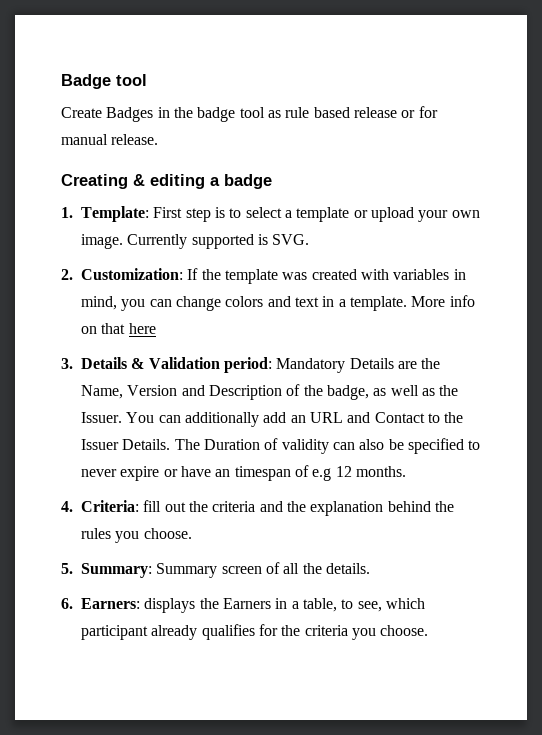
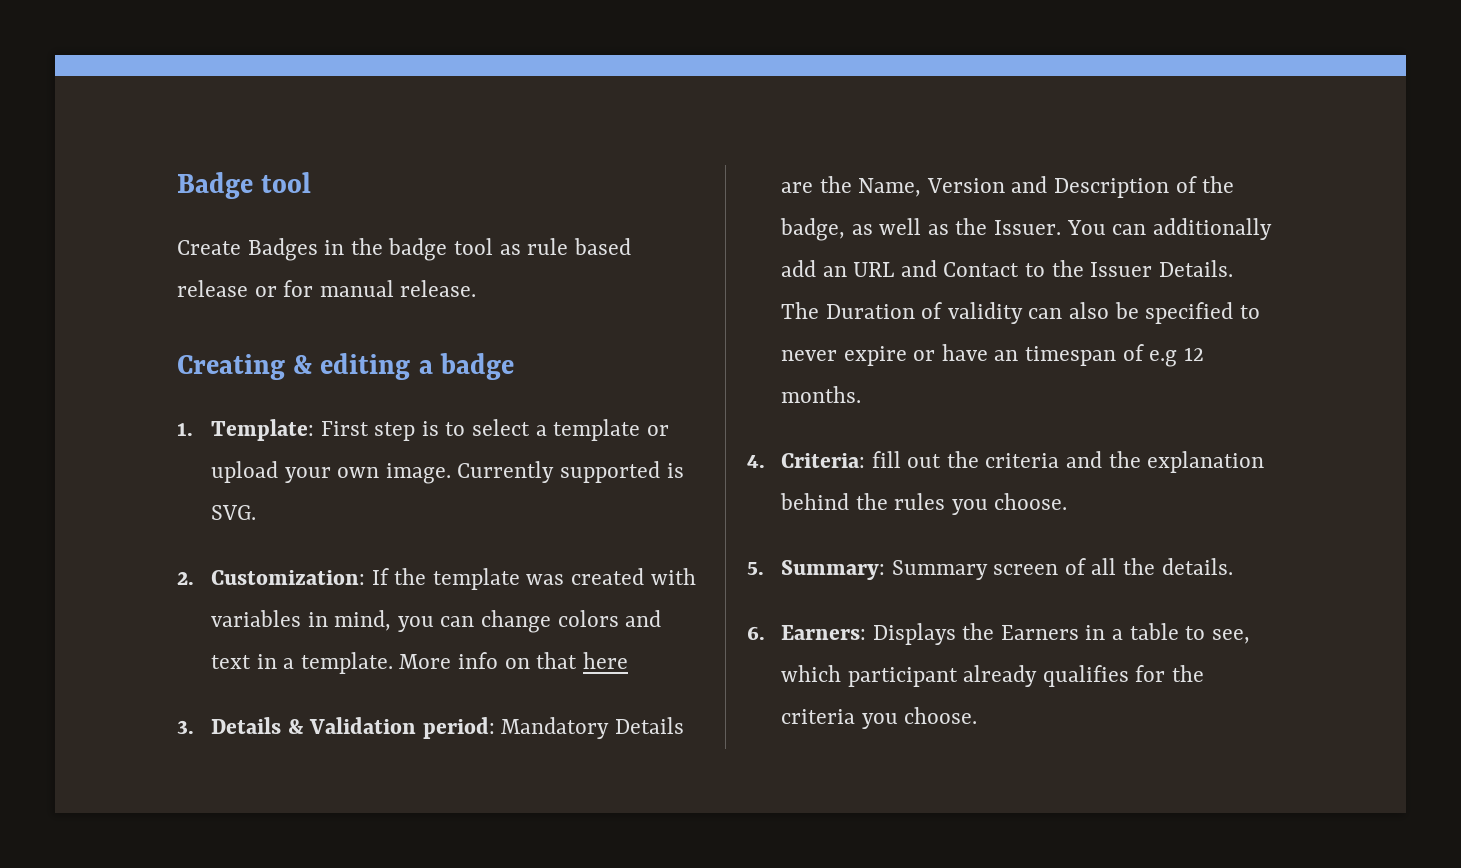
- 6. Earners: displays the Earners in a table, to see, which participant already qualifies for the criteria you choose.
+ 6. Earners: Displays the Earners in a table to see, which participant already qualifies for the criteria you choose.

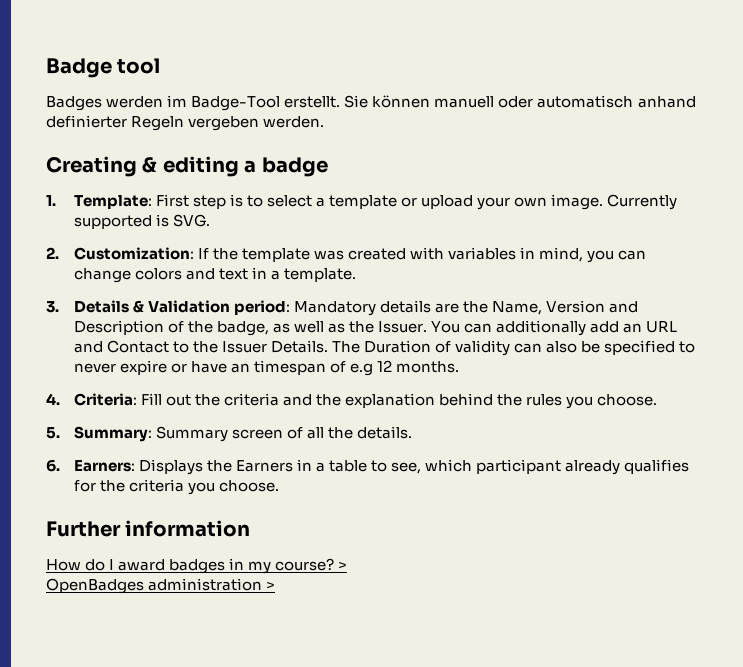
- Create Badges in the badge tool as rule based release or for manual release.
+ Badges werden im Badge-Tool erstellt. Sie können manuell oder automatisch anhand definierter Regeln vergeben werden.
- More info on that here
- 3. Details & Validation period: Mandatory Details are the Name, Version and Description of the badge, as well as the Issuer.
+ 3. Details & Validation period: Mandatory details are the Name, Version and Description of the badge, as well as the Issuer.
- 4. Criteria: fill out the criteria and the explanation behind the rules you choose.
+ 4. Criteria: Fill out the criteria and the explanation behind the rules you choose.
+ Further information
+ How do I award badges in my course? >
+ OpenBadges administration >

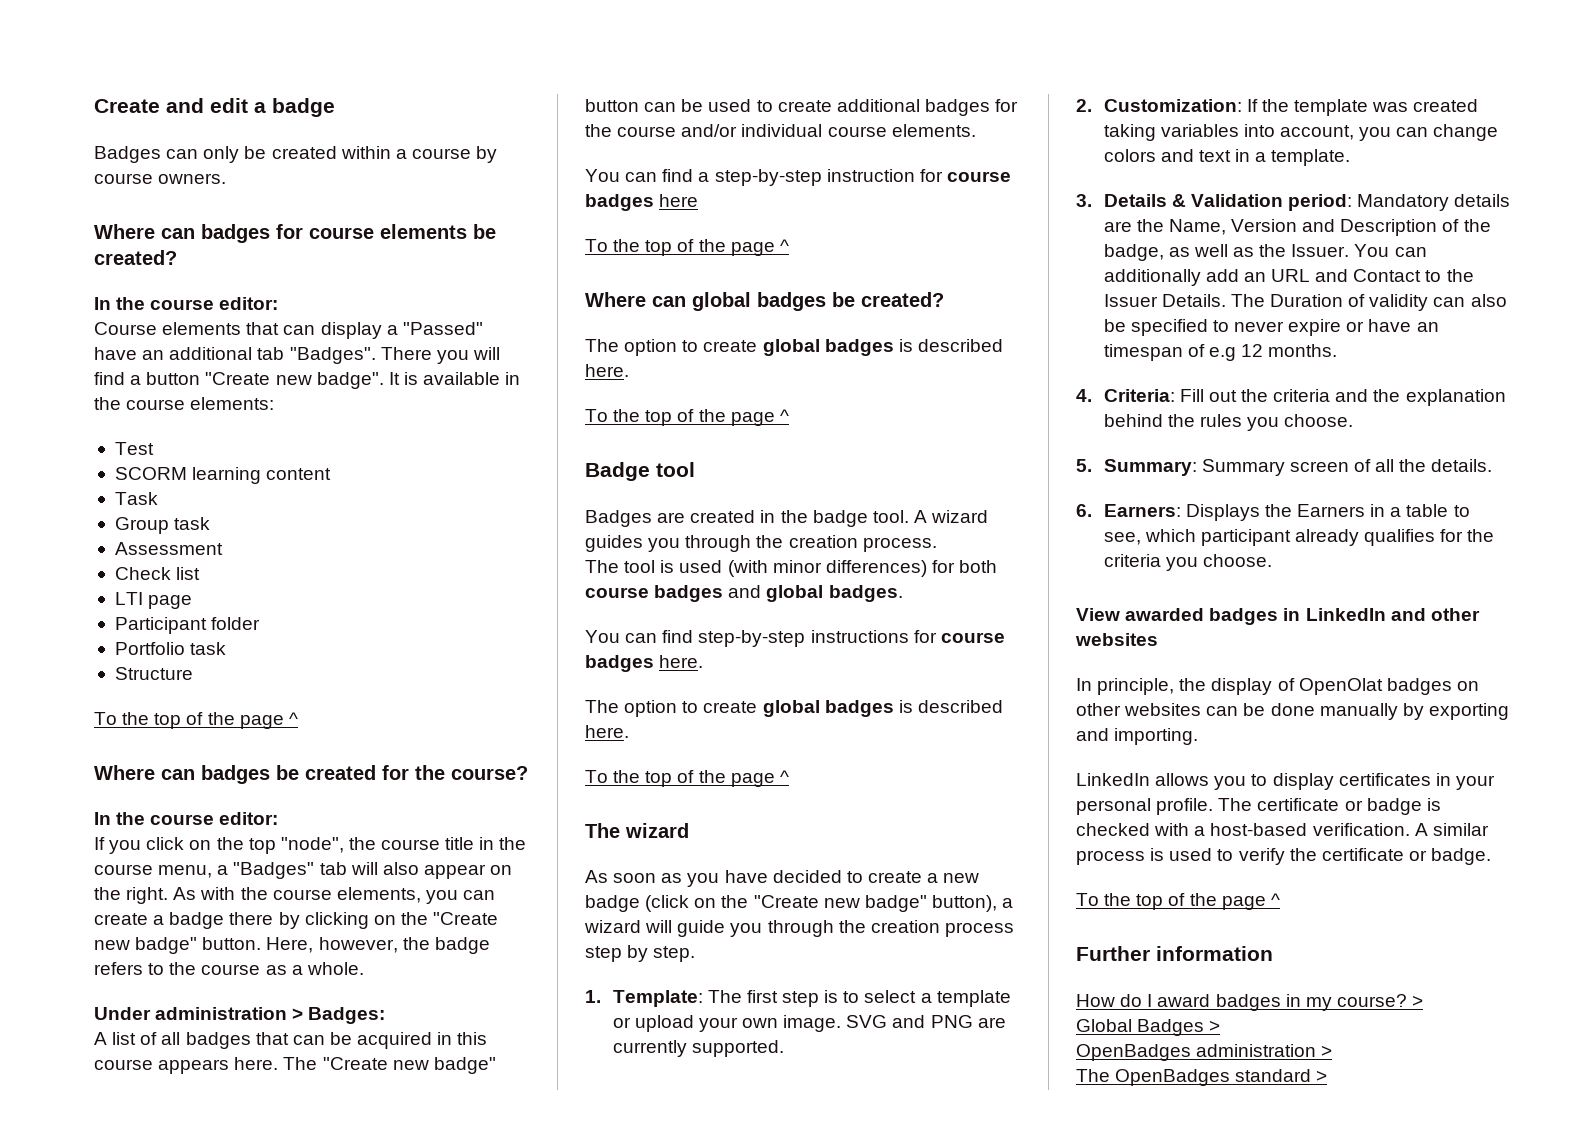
+ Create and edit a badge
+ Badges can only be created within a course by course owners.
+ Where can badges for course elements be created?
+ In the course editor:
+ Course elements that can display a "Passed" have an additional tab "Badges". There you will find a button "Create new badge". It is available in the course elements:
+ Test
+ SCORM learning content
+ Task
+ Group task
+ Assessment
+ Check list
+ LTI page
+ Participant folder
+ Portfolio task
+ Structure
+ To the top of the page ^
+ Where can badges be created for the course?
+ In the course editor:
+ If you click on the top "node", the course title in the course menu, a "Badges" tab will also appear on the right. As with the course elements, you can create a badge there by clicking on the "Create new badge" button. Here, however, the badge refers to the course as a whole.
+ Under administration > Badges:
+ A list of all badges that can be acquired in this course appears here. The "Create new badge" button can be used to create additional badges for the course and/or individual course elements.
+ You can find a step-by-step instruction for course badges here
+ To the top of the page ^
+ Where can global badges be created?
+ The option to create global badges is described here.
+ To the top of the page ^
  Badge tool
- Badges werden im Badge-Tool erstellt. Sie können manuell oder automatisch anhand definierter Regeln vergeben werden.
- Creating & editing a badge
+ Badges are created in the badge tool. A wizard guides you through the creation process.
+ The tool is used (with minor differences) for both course badges and global badges.
+ You can find step-by-step instructions for course badges here.
+ The option to create global badges is described here.
+ To the top of the page ^
+ The wizard
+ As soon as you have decided to create a new badge (click on the "Create new badge" button), a wizard will guide you through the creation process step by step.
- 1. Template: First step is to select a template or upload your own image.
+ 1. Template: The first step is to select a template or upload your own image.
- Currently supported is SVG.
+ SVG and PNG are currently supported.
- 2. Customization: If the template was created with variables in mind, you can change colors and text in a template.
+ 2. Customization: If the template was created taking variables into account, you can change colors and text in a template.
+ View awarded badges in LinkedIn and other websites
+ In principle, the display of OpenOlat badges on other websites can be done manually by exporting and importing.
+ LinkedIn allows you to display certificates in your personal profile. The certificate or badge is checked with a host-based verification. A similar process is used to verify the certificate or badge.
+ To the top of the page ^
+ Global Badges >
+ The OpenBadges standard >

